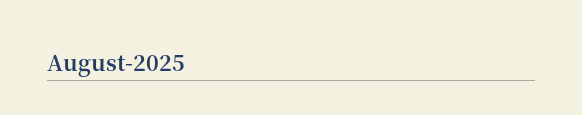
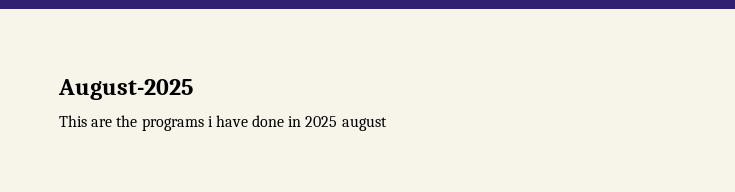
+ This are the programs i have done in 2025 august

